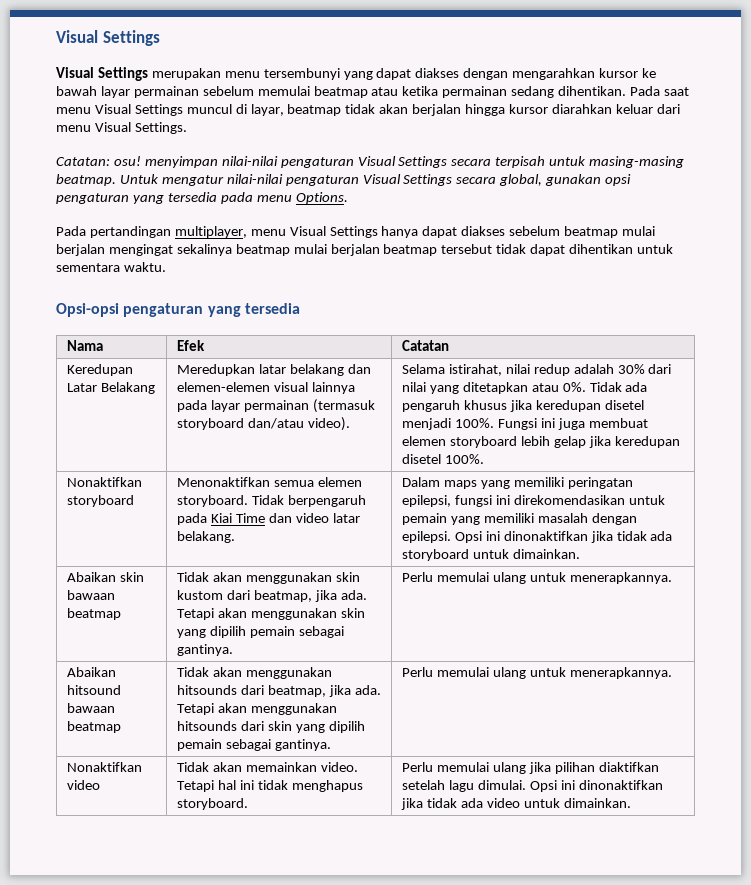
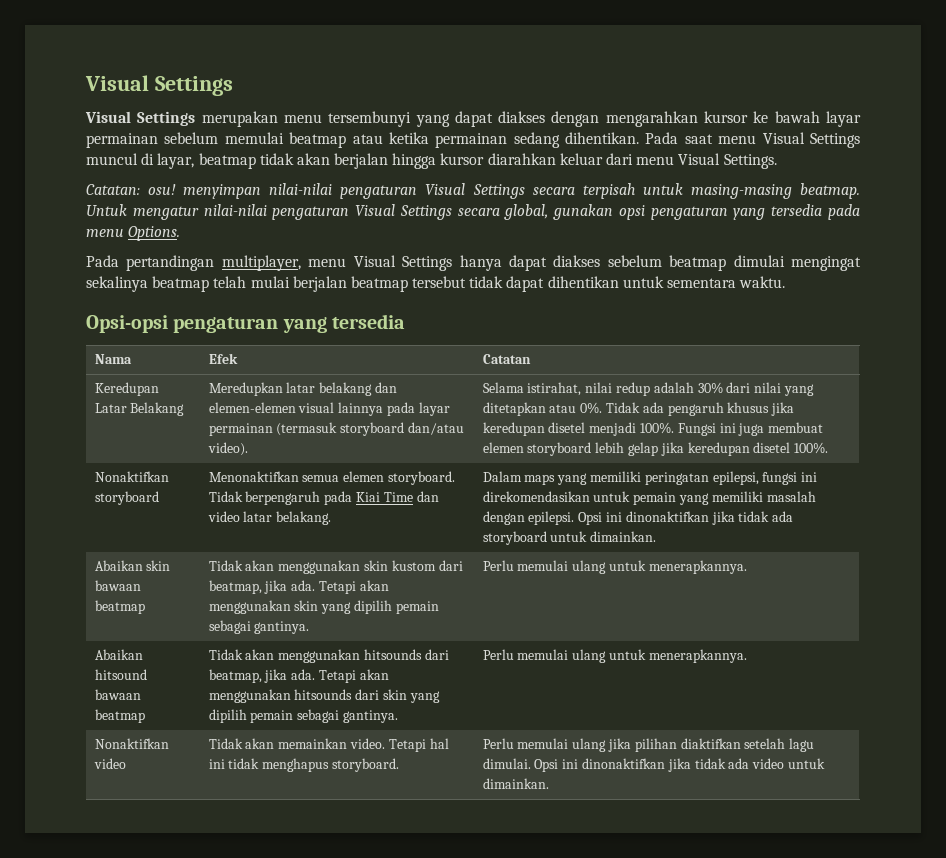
- Pada pertandingan multiplayer, menu Visual Settings hanya dapat diakses sebelum beatmap mulai berjalan mengingat sekalinya beatmap mulai berjalan beatmap tersebut tidak dapat dihentikan untuk sementara waktu.
+ Pada pertandingan multiplayer, menu Visual Settings hanya dapat diakses sebelum beatmap dimulai mengingat sekalinya beatmap telah mulai berjalan beatmap tersebut tidak dapat dihentikan untuk sementara waktu.

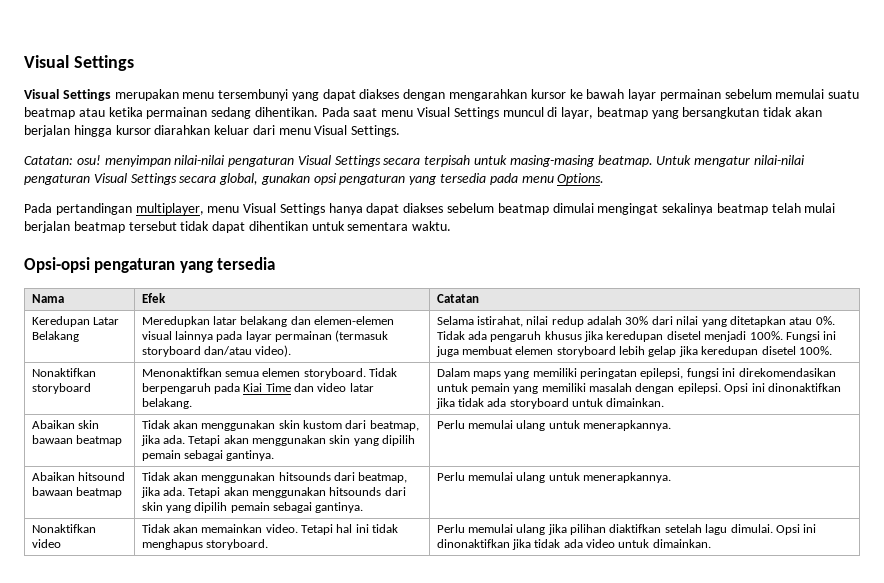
- Visual Settings merupakan menu tersembunyi yang dapat diakses dengan mengarahkan kursor ke bawah layar permainan sebelum memulai beatmap atau ketika permainan sedang dihentikan.
+ Visual Settings merupakan menu tersembunyi yang dapat diakses dengan mengarahkan kursor ke bawah layar permainan sebelum memulai suatu beatmap atau ketika permainan sedang dihentikan.
- Pada saat menu Visual Settings muncul di layar, beatmap tidak akan berjalan hingga kursor diarahkan keluar dari menu Visual Settings.
+ Pada saat menu Visual Settings muncul di layar, beatmap yang bersangkutan tidak akan berjalan hingga kursor diarahkan keluar dari menu Visual Settings.

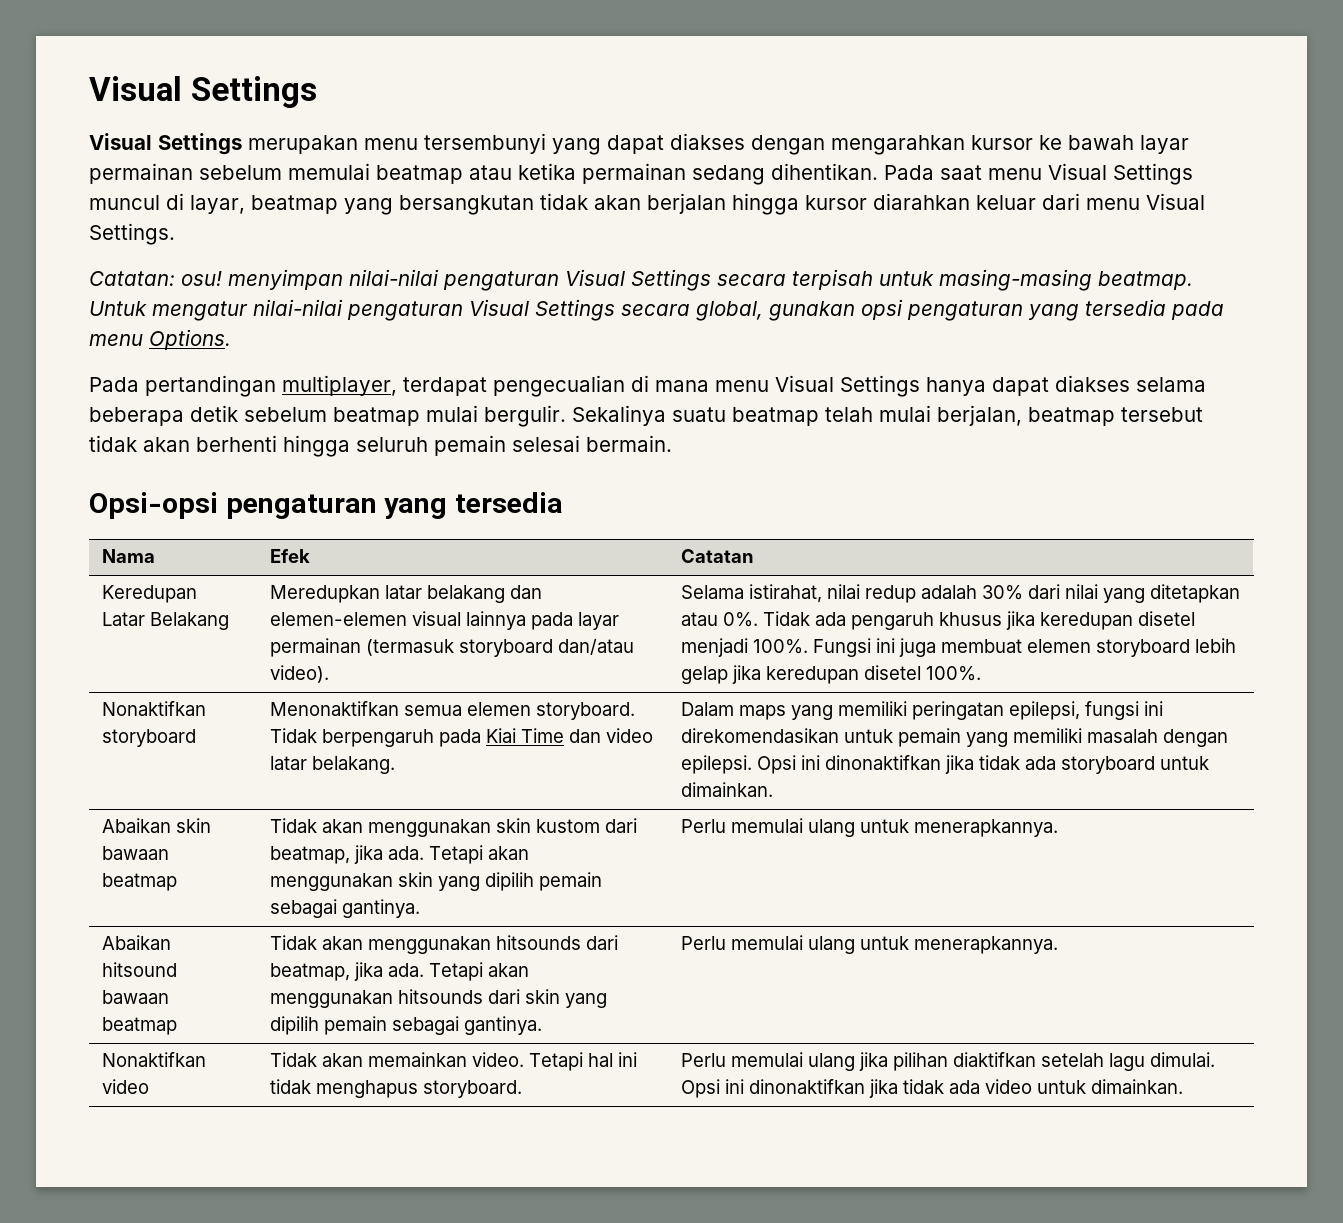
- Visual Settings merupakan menu tersembunyi yang dapat diakses dengan mengarahkan kursor ke bawah layar permainan sebelum memulai suatu beatmap atau ketika permainan sedang dihentikan.
+ Visual Settings merupakan menu tersembunyi yang dapat diakses dengan mengarahkan kursor ke bawah layar permainan sebelum memulai beatmap atau ketika permainan sedang dihentikan.
- Pada pertandingan multiplayer, menu Visual Settings hanya dapat diakses sebelum beatmap dimulai mengingat sekalinya beatmap telah mulai berjalan beatmap tersebut tidak dapat dihentikan untuk sementara waktu.
+ Pada pertandingan multiplayer, terdapat pengecualian di mana menu Visual Settings hanya dapat diakses selama beberapa detik sebelum beatmap mulai bergulir. Sekalinya suatu beatmap telah mulai berjalan, beatmap tersebut tidak akan berhenti hingga seluruh pemain selesai bermain.

